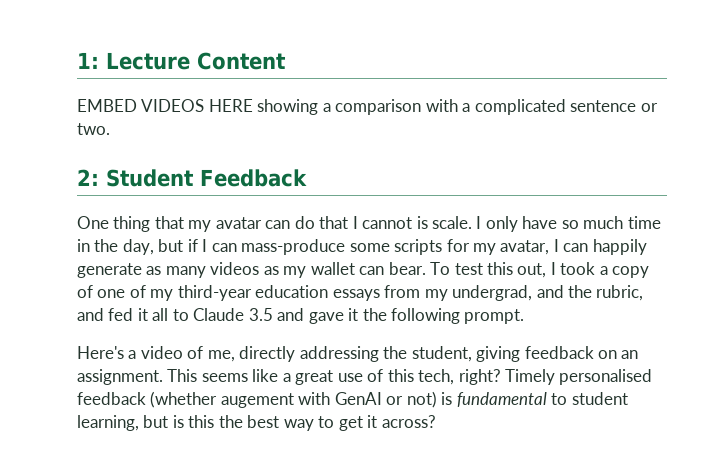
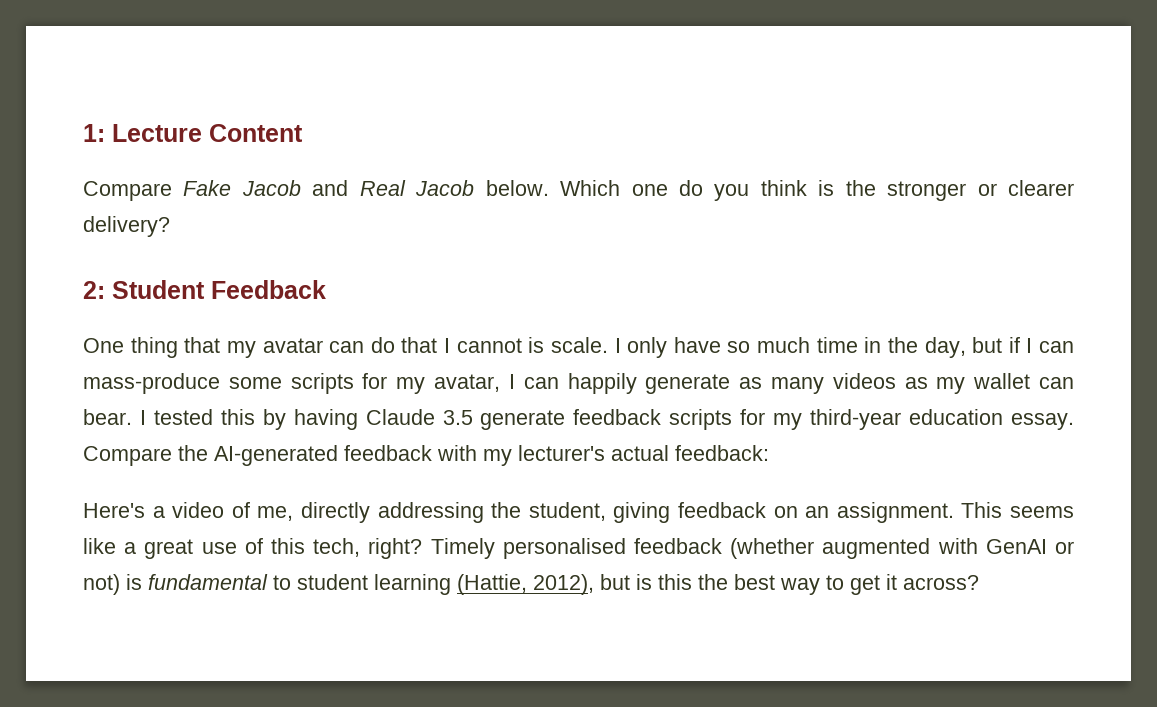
- EMBED VIDEOS HERE showing a comparison with a complicated sentence or two.
+ Compare Fake Jacob and Real Jacob below. Which one do you think is the stronger or clearer delivery?
- To test this out, I took a copy of one of my third-year education essays from my undergrad, and the rubric, and fed it all to Claude 3.5 and gave it the following prompt.
+ I tested this by having Claude 3.5 generate feedback scripts for my third-year education essay. Compare the AI-generated feedback with my lecturer's actual feedback:
- Timely personalised feedback (whether augement with GenAI or not) is fundamental to student learning, but is this the best way to get it across?
+ Timely personalised feedback (whether augmented with GenAI or not) is fundamental to student learning (Hattie, 2012), but is this the best way to get it across?

